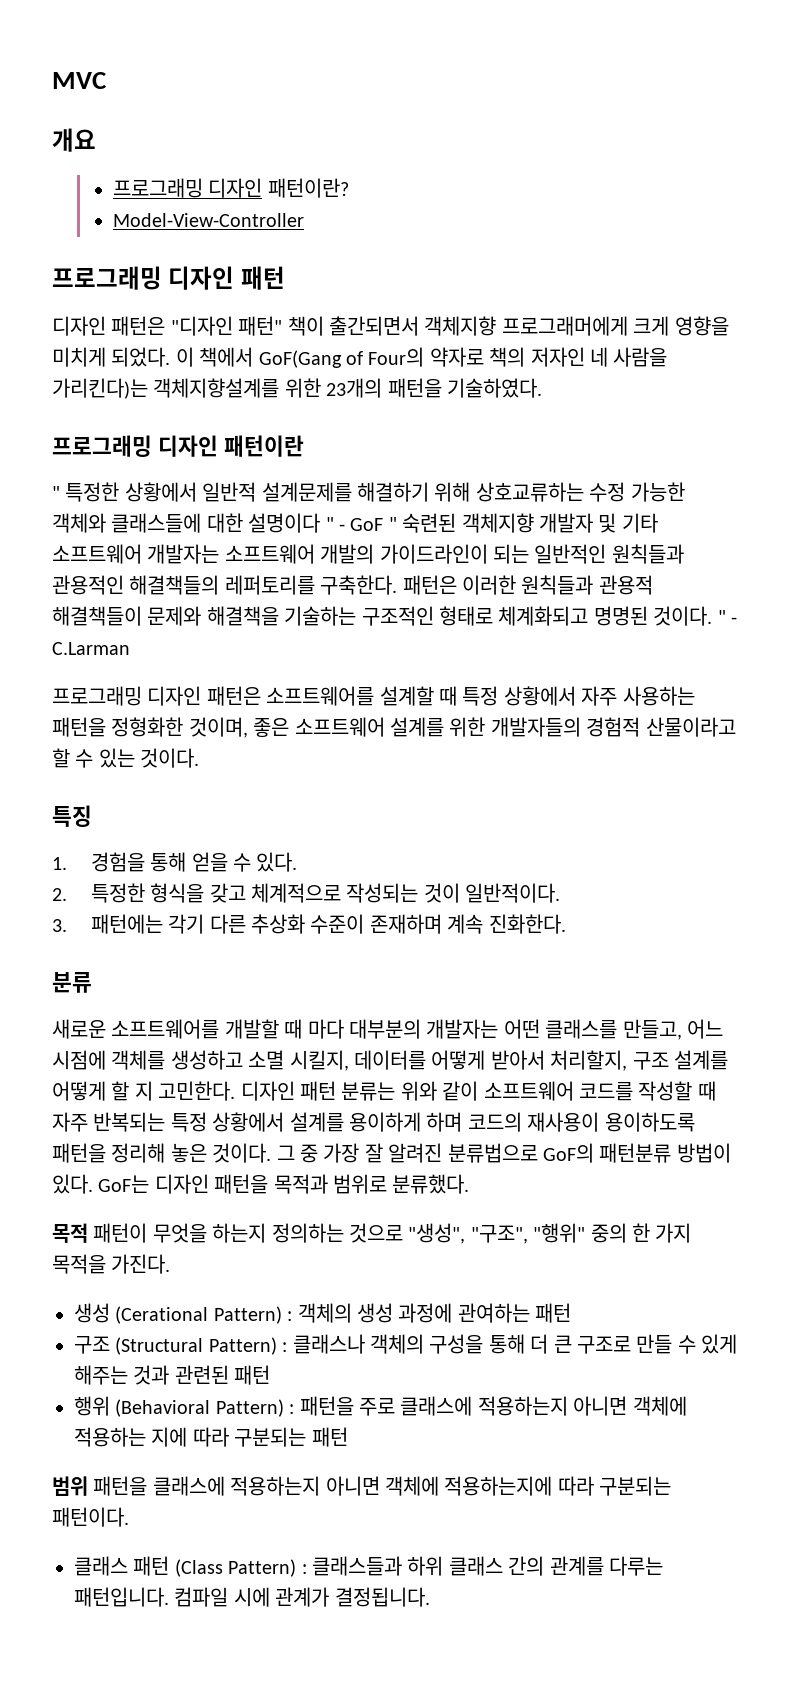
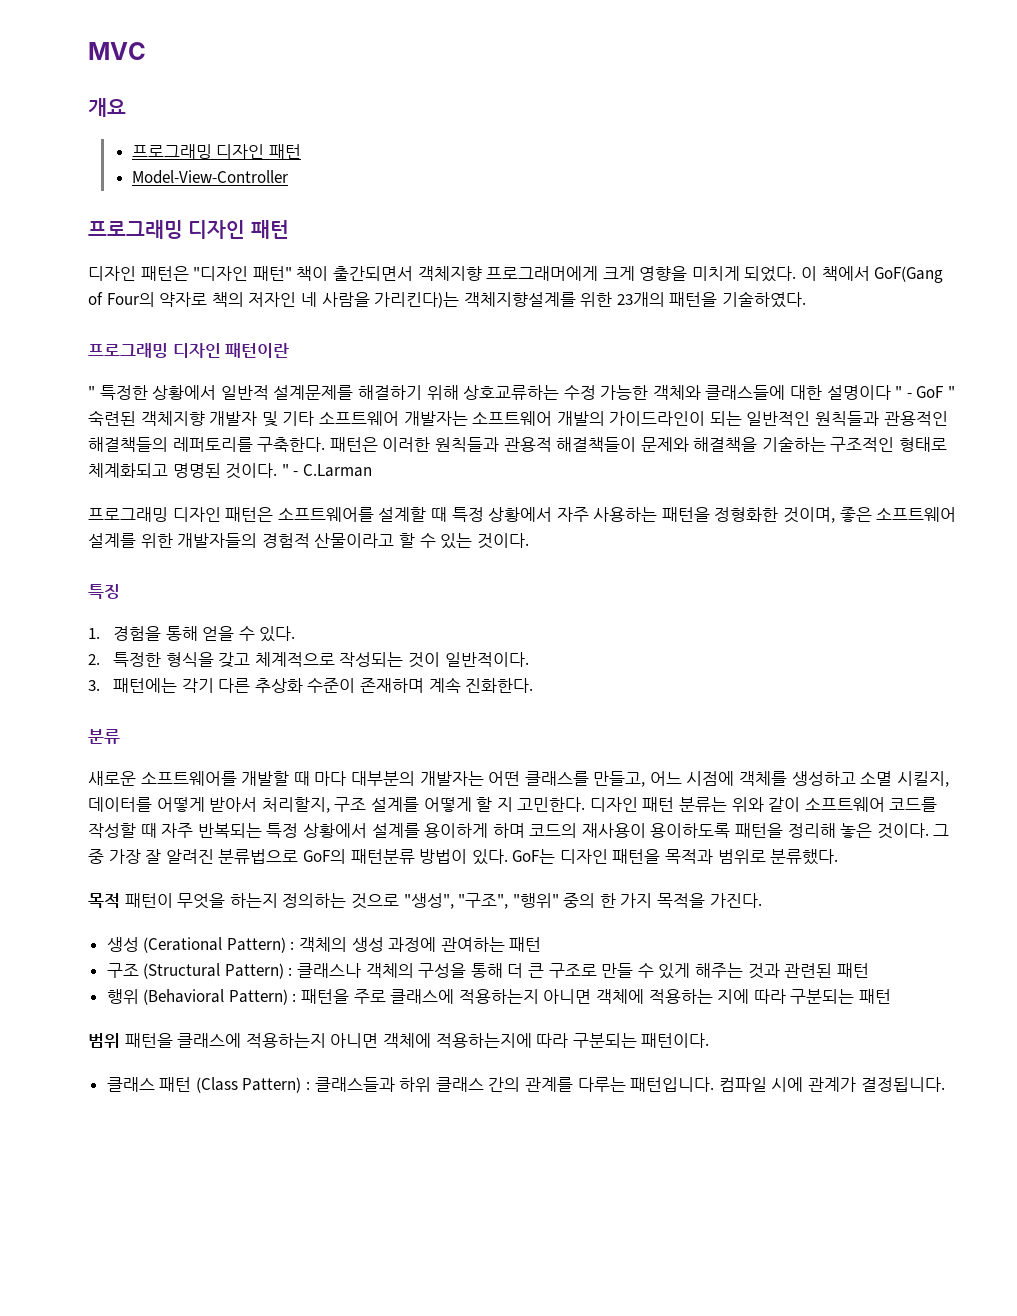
  개요
- 프로그래밍 디자인 패턴이란?
+ 프로그래밍 디자인 패턴

